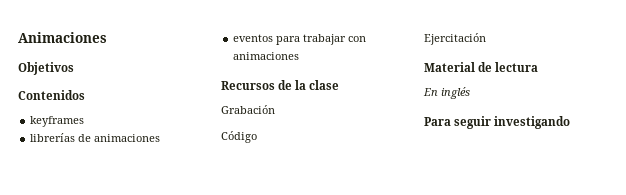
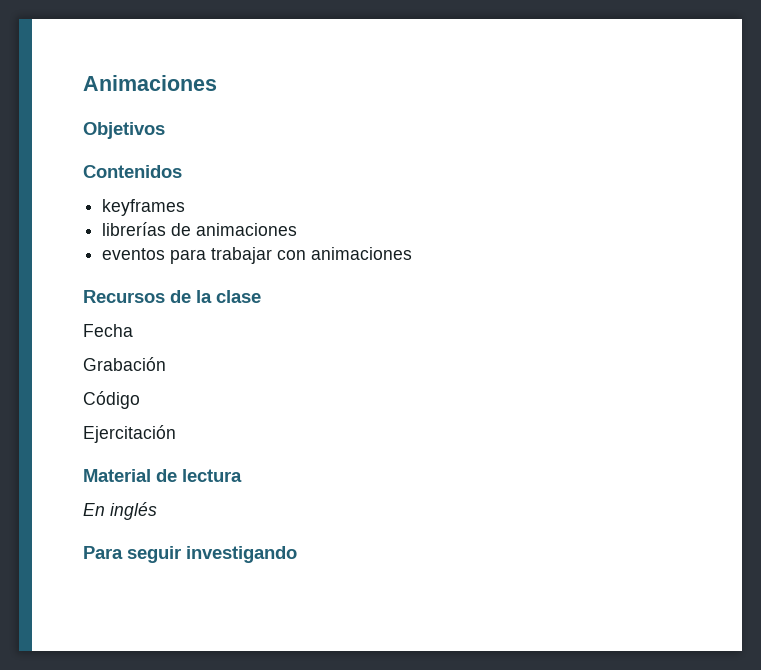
+ Fecha

